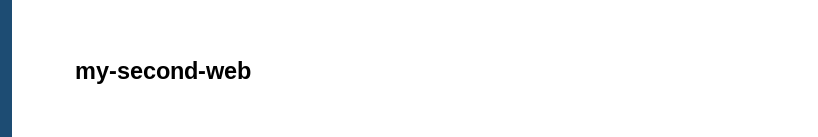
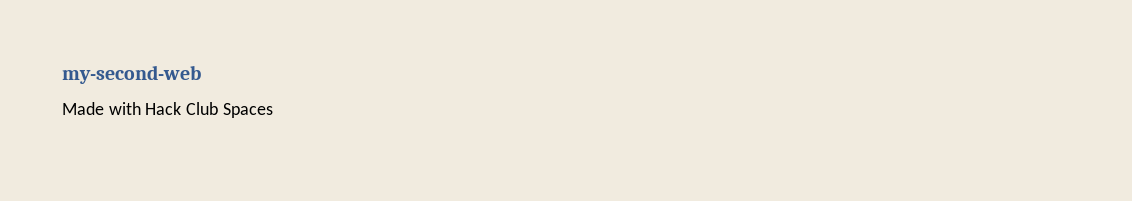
+ Made with Hack Club Spaces

